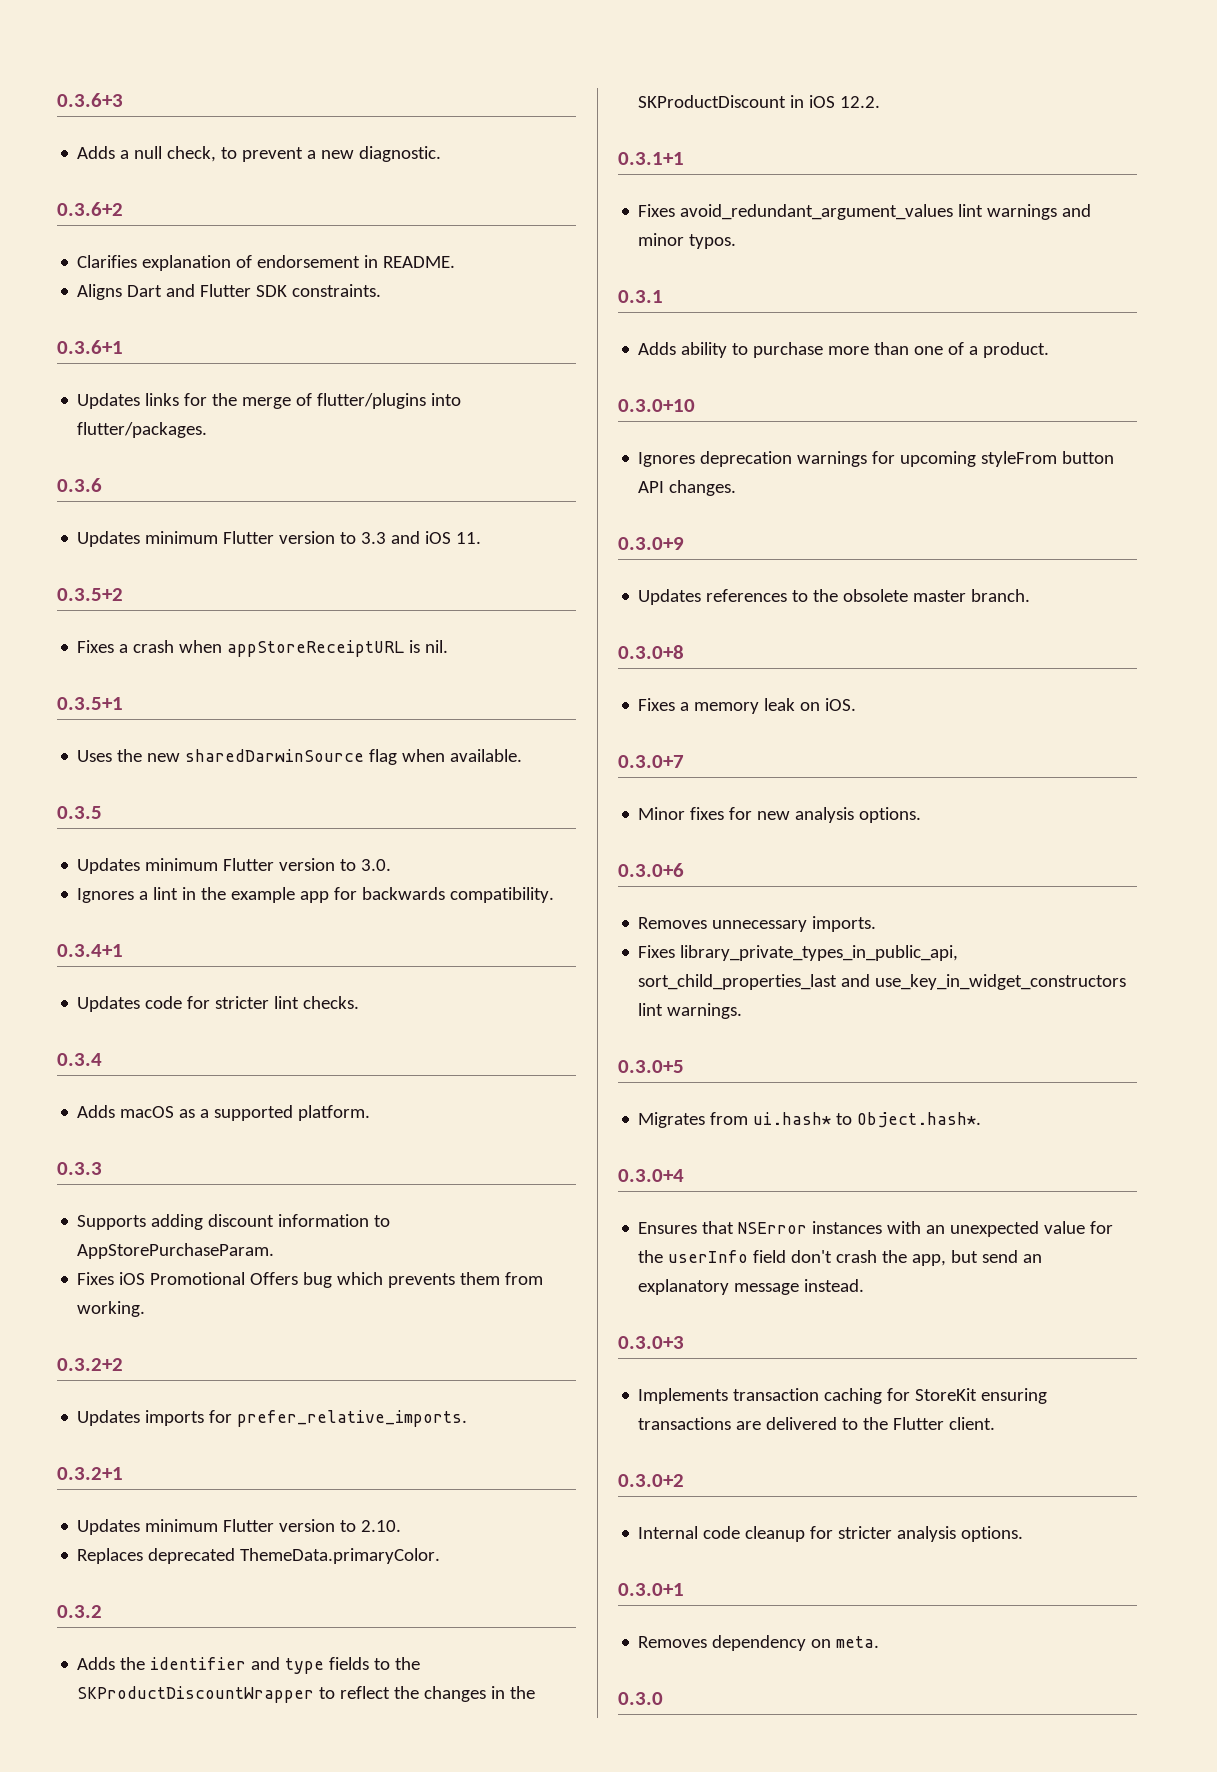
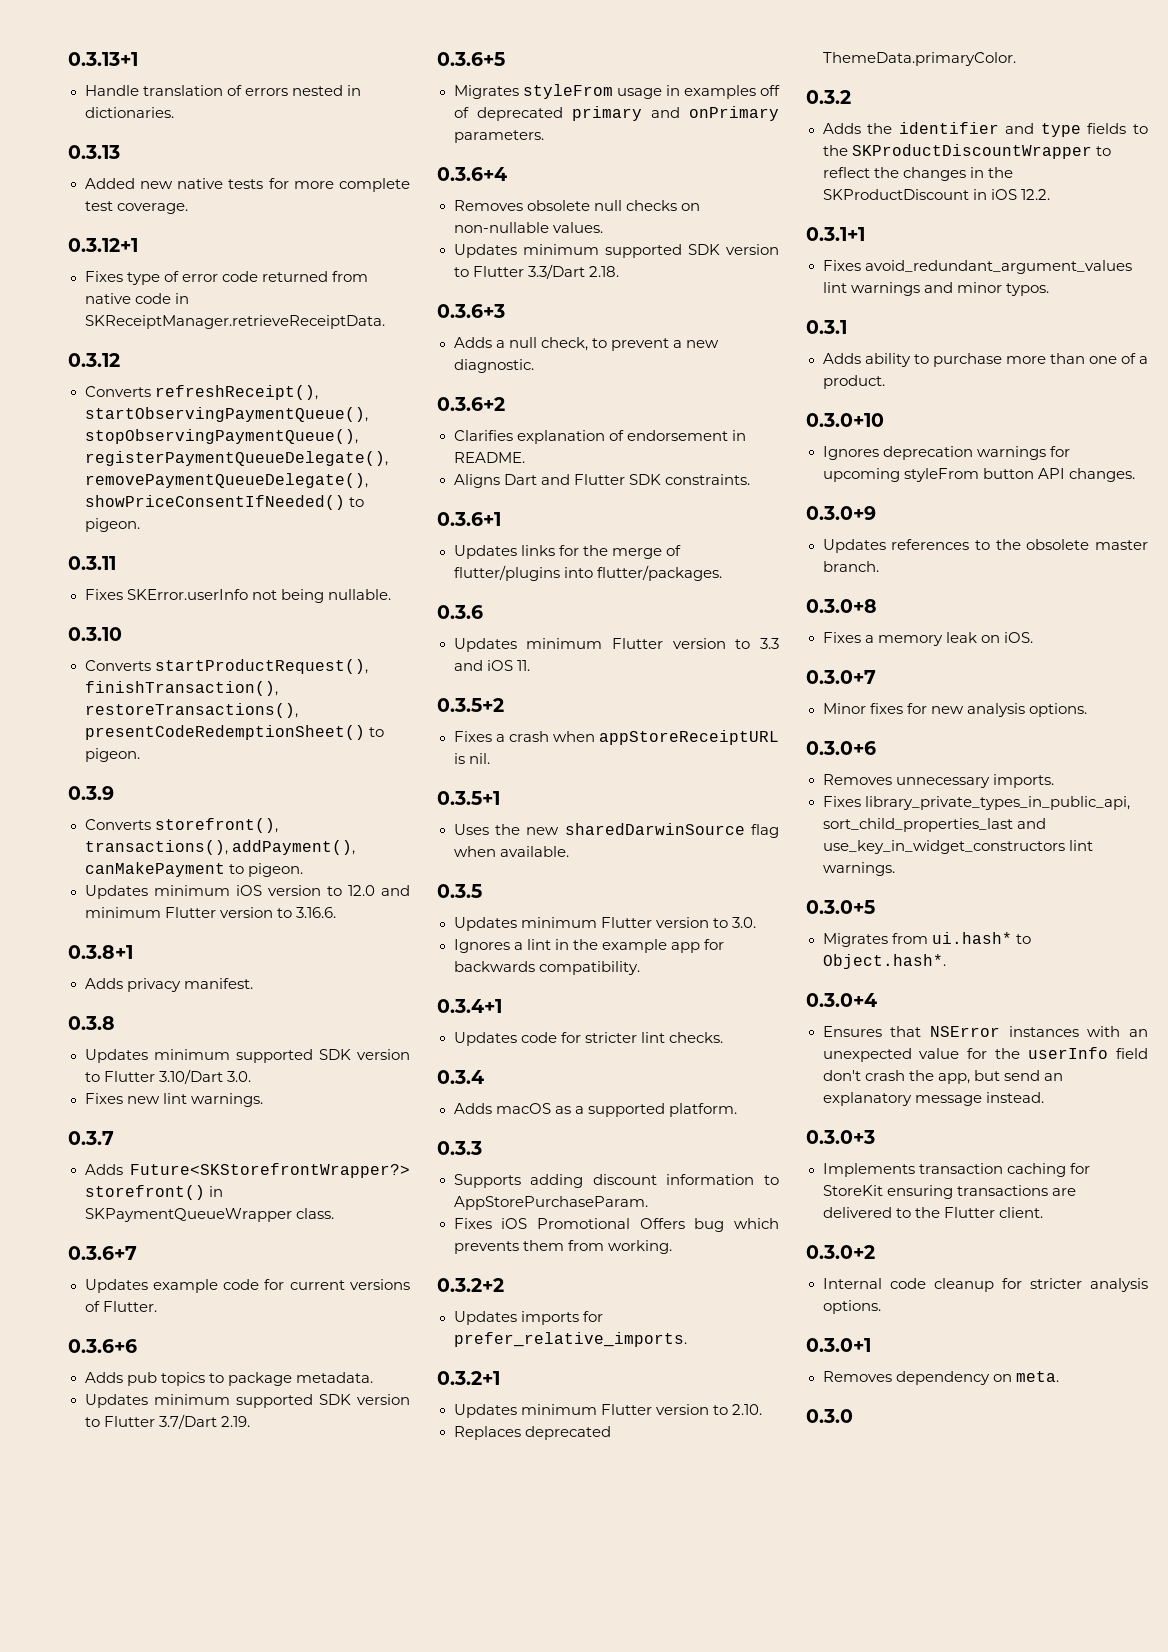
+ 0.3.13+1
+ Handle translation of errors nested in dictionaries.
+ 0.3.13
+ Added new native tests for more complete test coverage.
+ 0.3.12+1
+ Fixes type of error code returned from native code in SKReceiptManager.retrieveReceiptData.
+ 0.3.12
+ Converts refreshReceipt(), startObservingPaymentQueue(), stopObservingPaymentQueue(), registerPaymentQueueDelegate(), removePaymentQueueDelegate(), showPriceConsentIfNeeded() to pigeon.
+ 0.3.11
+ Fixes SKError.userInfo not being nullable.
+ 0.3.10
+ Converts startProductRequest(), finishTransaction(), restoreTransactions(), presentCodeRedemptionSheet() to pigeon.
+ 0.3.9
+ Converts storefront(), transactions(), addPayment(), canMakePayment to pigeon.
+ Updates minimum iOS version to 12.0 and minimum Flutter version to 3.16.6.
+ 0.3.8+1
+ Adds privacy manifest.
+ 0.3.8
+ Updates minimum supported SDK version to Flutter 3.10/Dart 3.0.
+ Fixes new lint warnings.
+ 0.3.7
+ Adds Future<SKStorefrontWrapper?> storefront() in SKPaymentQueueWrapper class.
+ 0.3.6+7
+ Updates example code for current versions of Flutter.
+ 0.3.6+6
+ Adds pub topics to package metadata.
+ Updates minimum supported SDK version to Flutter 3.7/Dart 2.19.
+ 0.3.6+5
+ Migrates styleFrom usage in examples off of deprecated primary and onPrimary parameters.
+ 0.3.6+4
+ Removes obsolete null checks on non-nullable values.
+ Updates minimum supported SDK version to Flutter 3.3/Dart 2.18.

